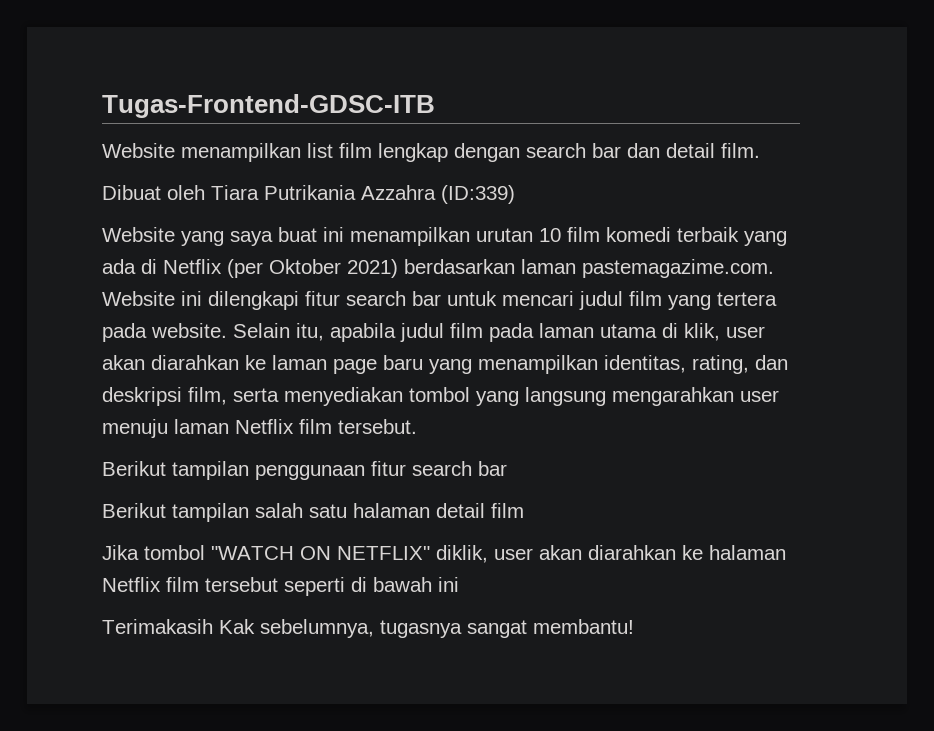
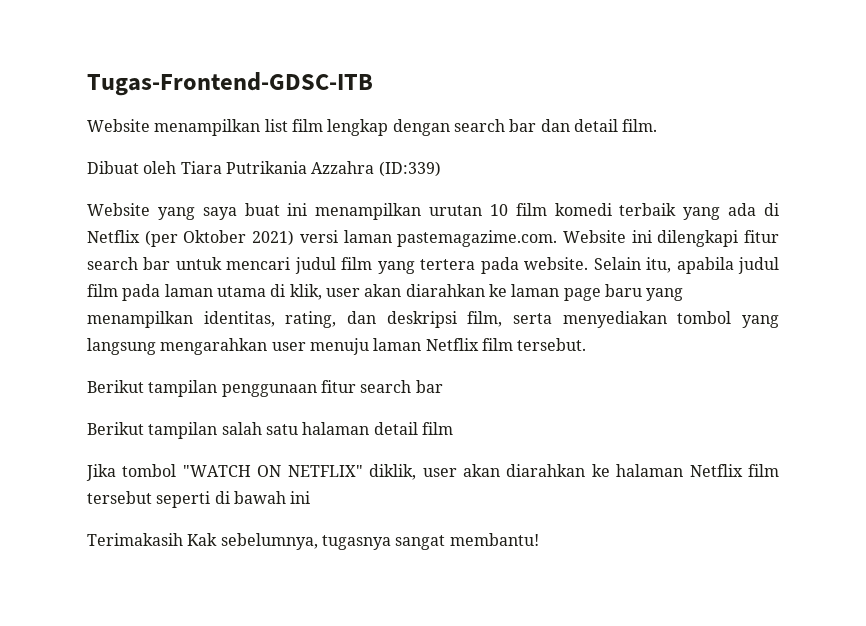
- Website yang saya buat ini menampilkan urutan 10 film komedi terbaik yang ada di Netflix (per Oktober 2021) berdasarkan laman pastemagazime.com. Website ini dilengkapi fitur search bar untuk mencari judul film yang tertera pada website.
+ Website yang saya buat ini menampilkan urutan 10 film komedi terbaik yang ada di Netflix (per Oktober 2021) versi laman pastemagazime.com. Website ini dilengkapi fitur search bar untuk mencari judul film yang tertera pada website.

